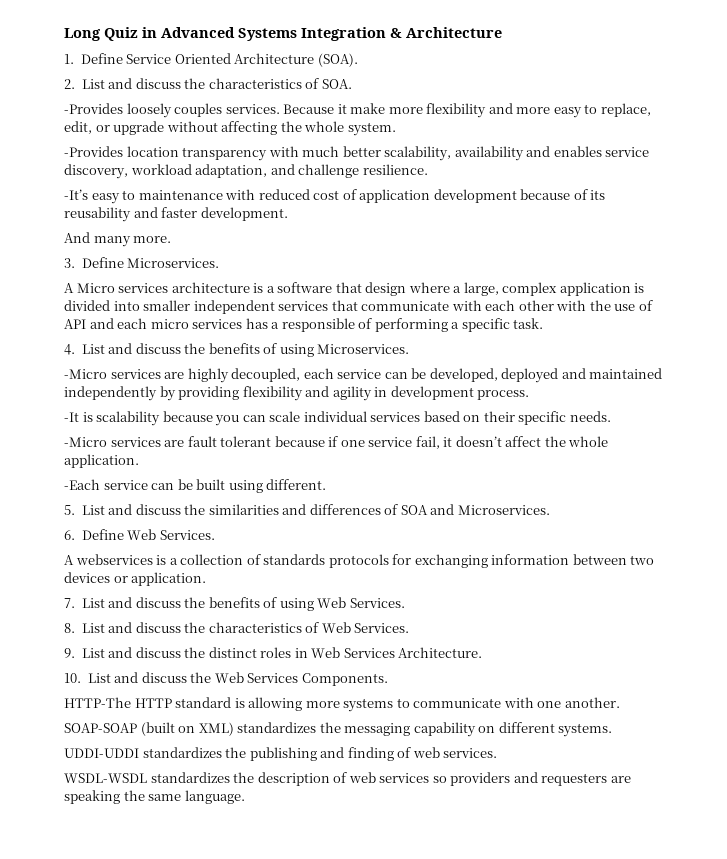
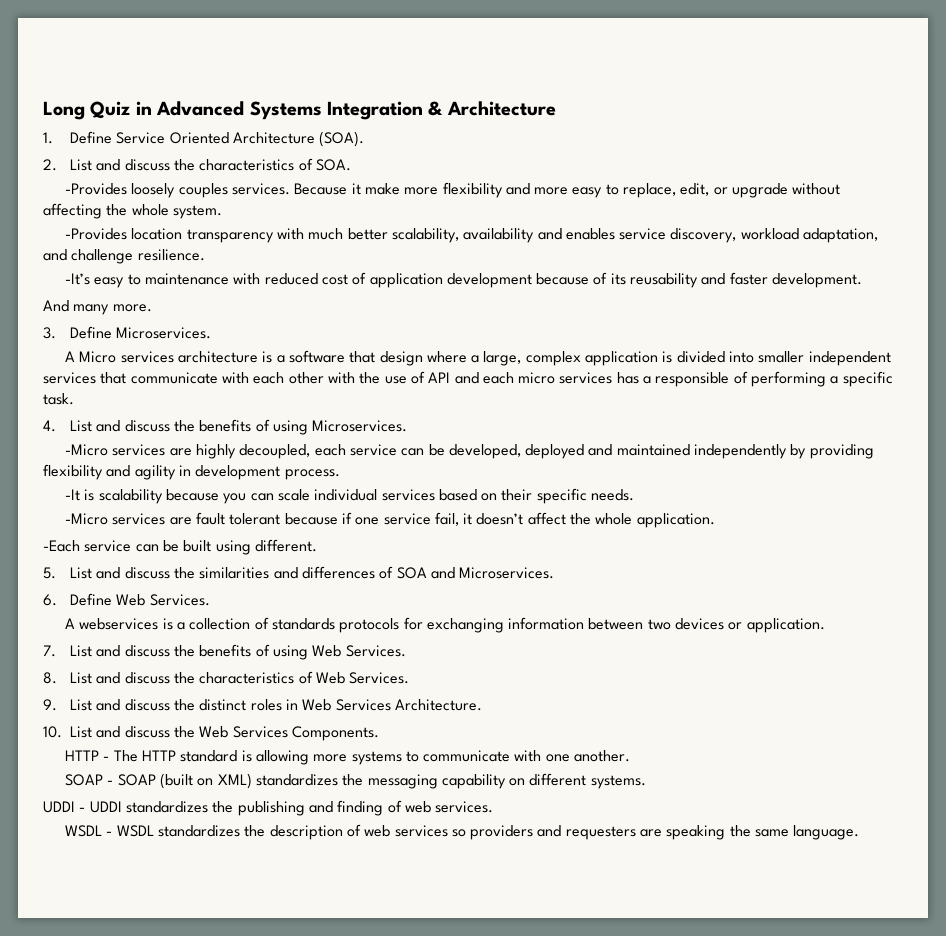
- HTTP-The HTTP standard is allowing more systems to communicate with one another.
+ HTTP - The HTTP standard is allowing more systems to communicate with one another.
- SOAP-SOAP (built on XML) standardizes the messaging capability on different systems.
+ SOAP - SOAP (built on XML) standardizes the messaging capability on different systems.
- UDDI-UDDI standardizes the publishing and finding of web services.
+ UDDI - UDDI standardizes the publishing and finding of web services.
- WSDL-WSDL standardizes the description of web services so providers and requesters are speaking the same language.
+ WSDL - WSDL standardizes the description of web services so providers and requesters are speaking the same language.

